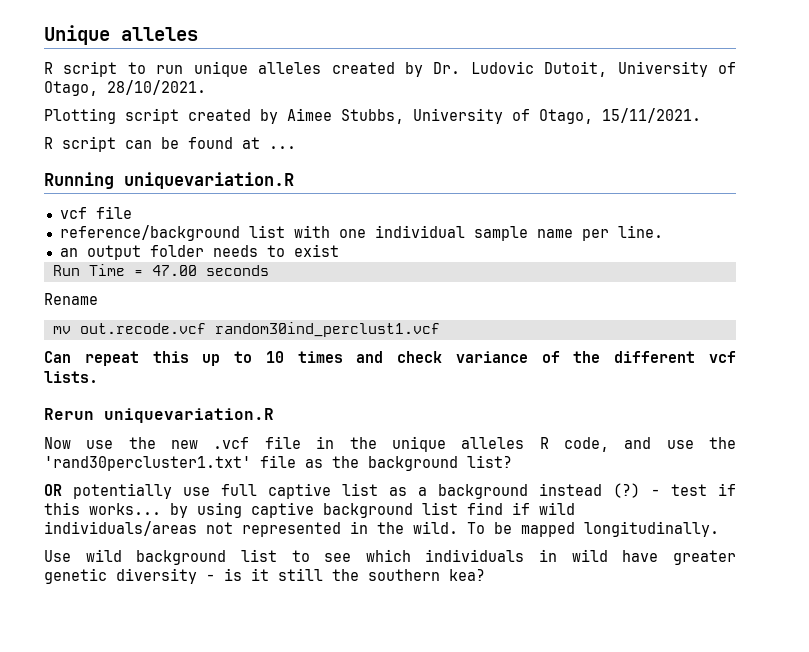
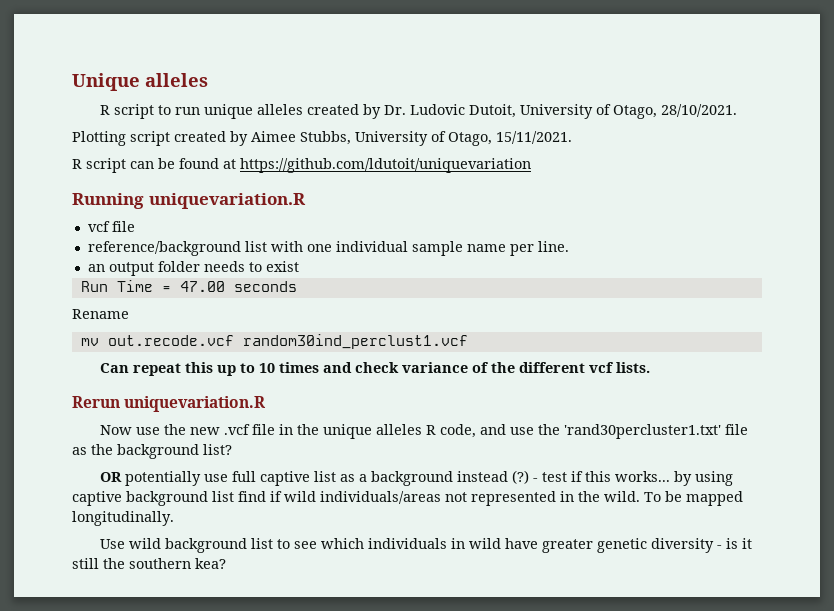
- R script can be found at ...
+ R script can be found at https://github.com/ldutoit/uniquevariation

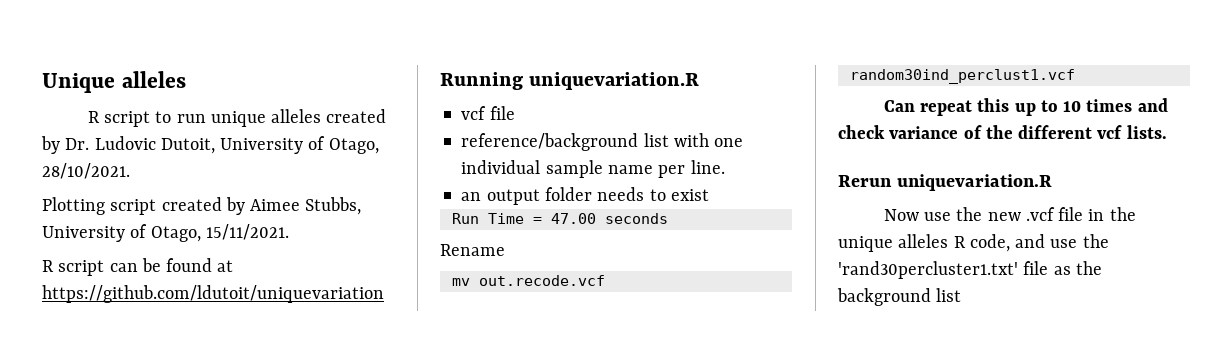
- Now use the new .vcf file in the unique alleles R code, and use the 'rand30percluster1.txt' file as the background list?
- OR potentially use full captive list as a background instead (?) - test if this works... by using captive background list find if wild individuals/areas not represented in the wild. To be mapped longitudinally.
- Use wild background list to see which individuals in wild have greater genetic diversity - is it still the southern kea?
+ Now use the new .vcf file in the unique alleles R code, and use the 'rand30percluster1.txt' file as the background list

